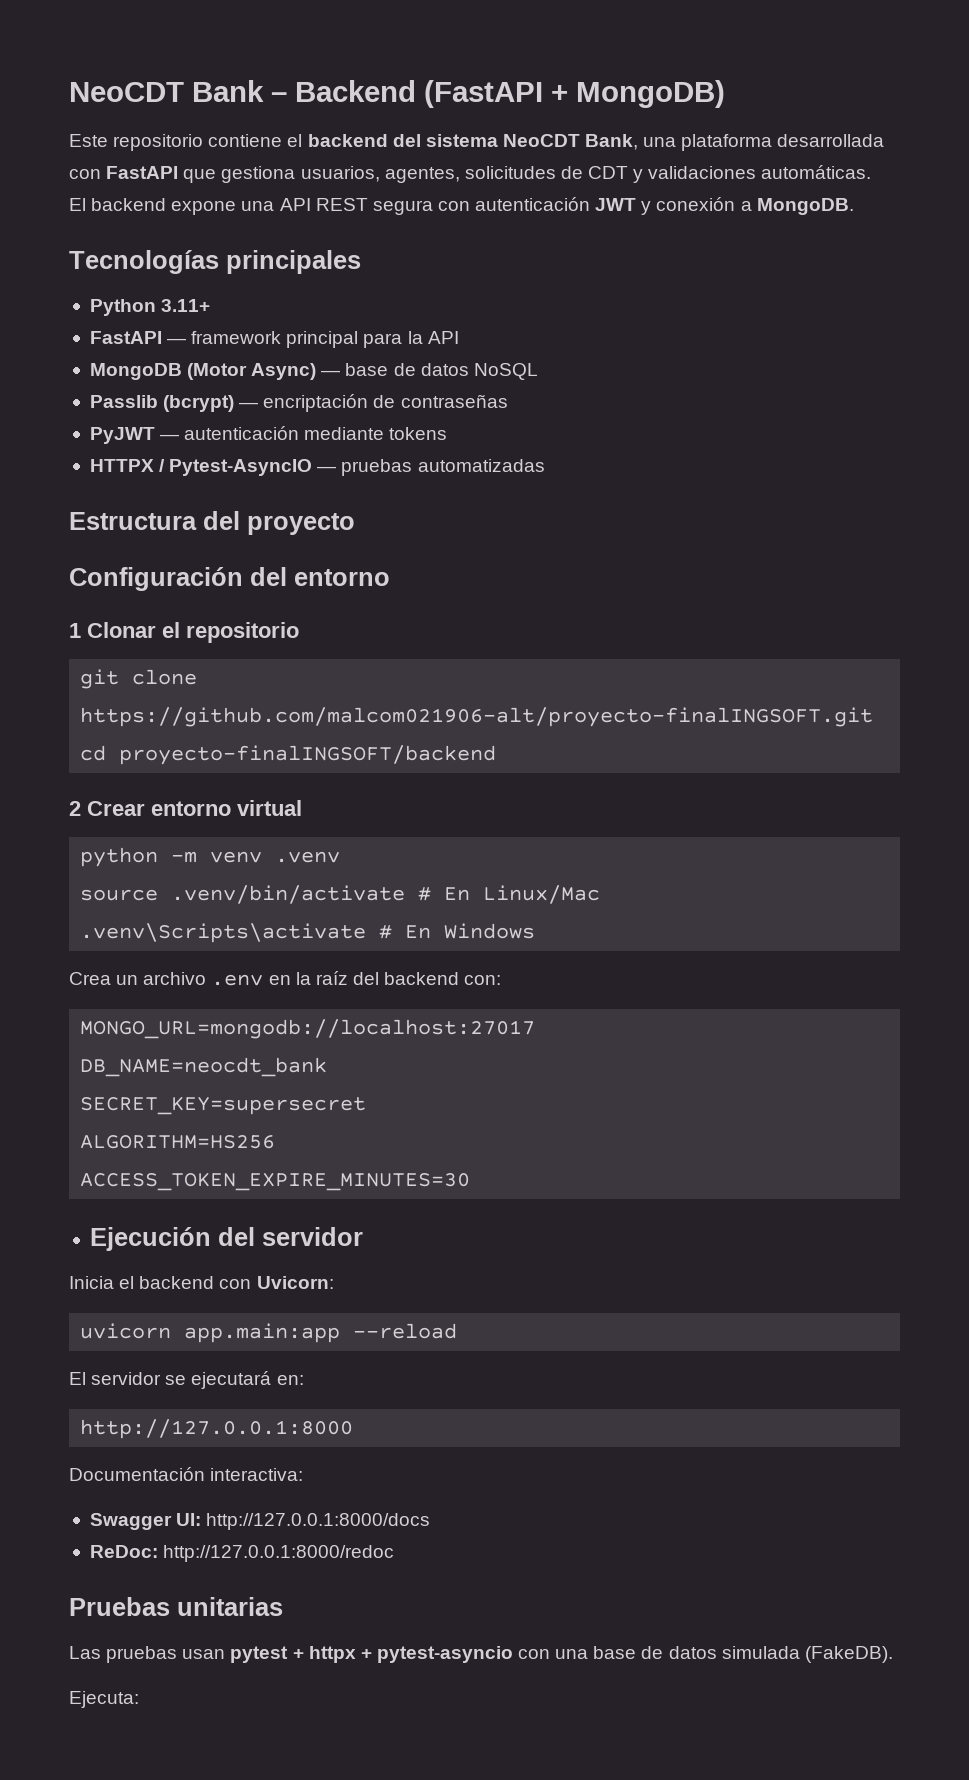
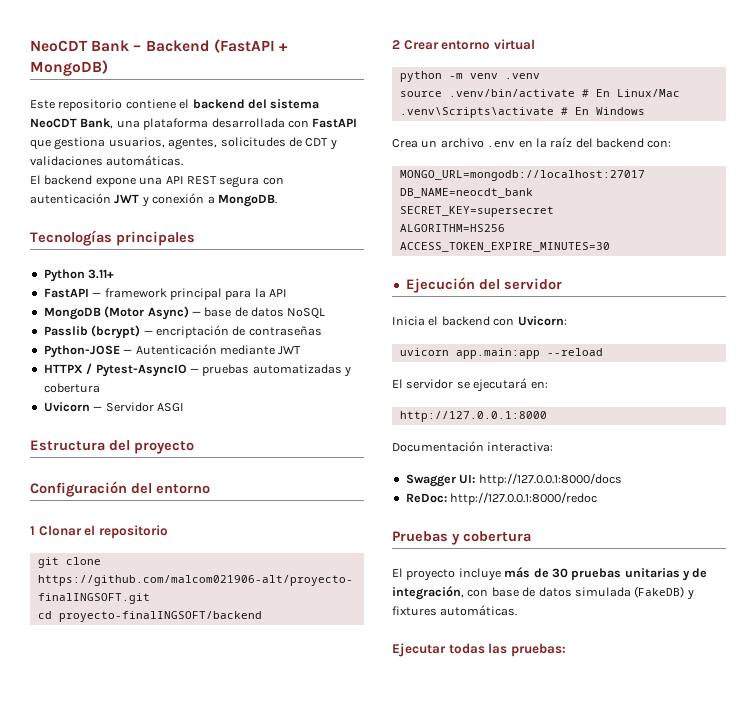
- PyJWT — autenticación mediante tokens
+ Python-JOSE — Autenticación mediante JWT
- HTTPX / Pytest-AsyncIO — pruebas automatizadas
+ HTTPX / Pytest-AsyncIO — pruebas automatizadas y cobertura
+ Uvicorn — Servidor ASGI
- Pruebas unitarias
- Las pruebas usan pytest + httpx + pytest-asyncio con una base de datos simulada (FakeDB).
- Ejecuta:
+ Pruebas y cobertura
+ El proyecto incluye más de 30 pruebas unitarias y de integración, con base de datos simulada (FakeDB) y fixtures automáticas.
+ Ejecutar todas las pruebas:

